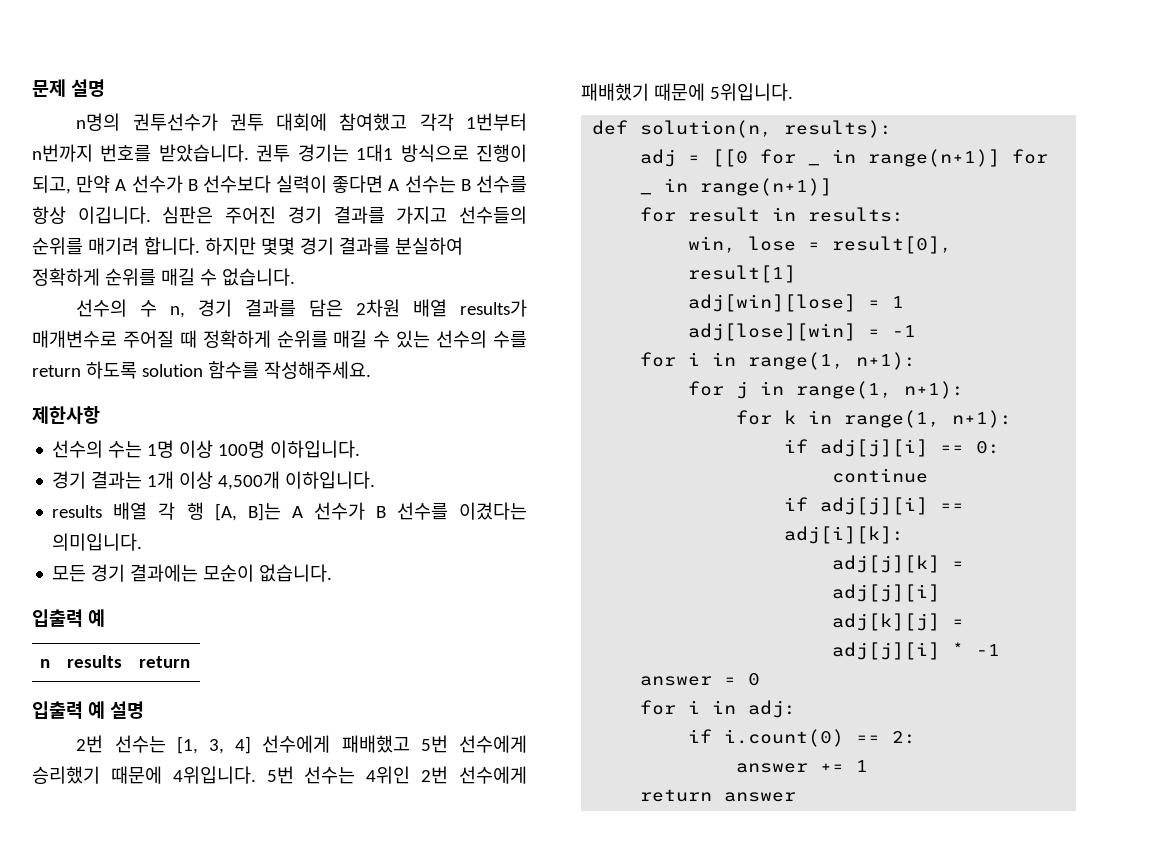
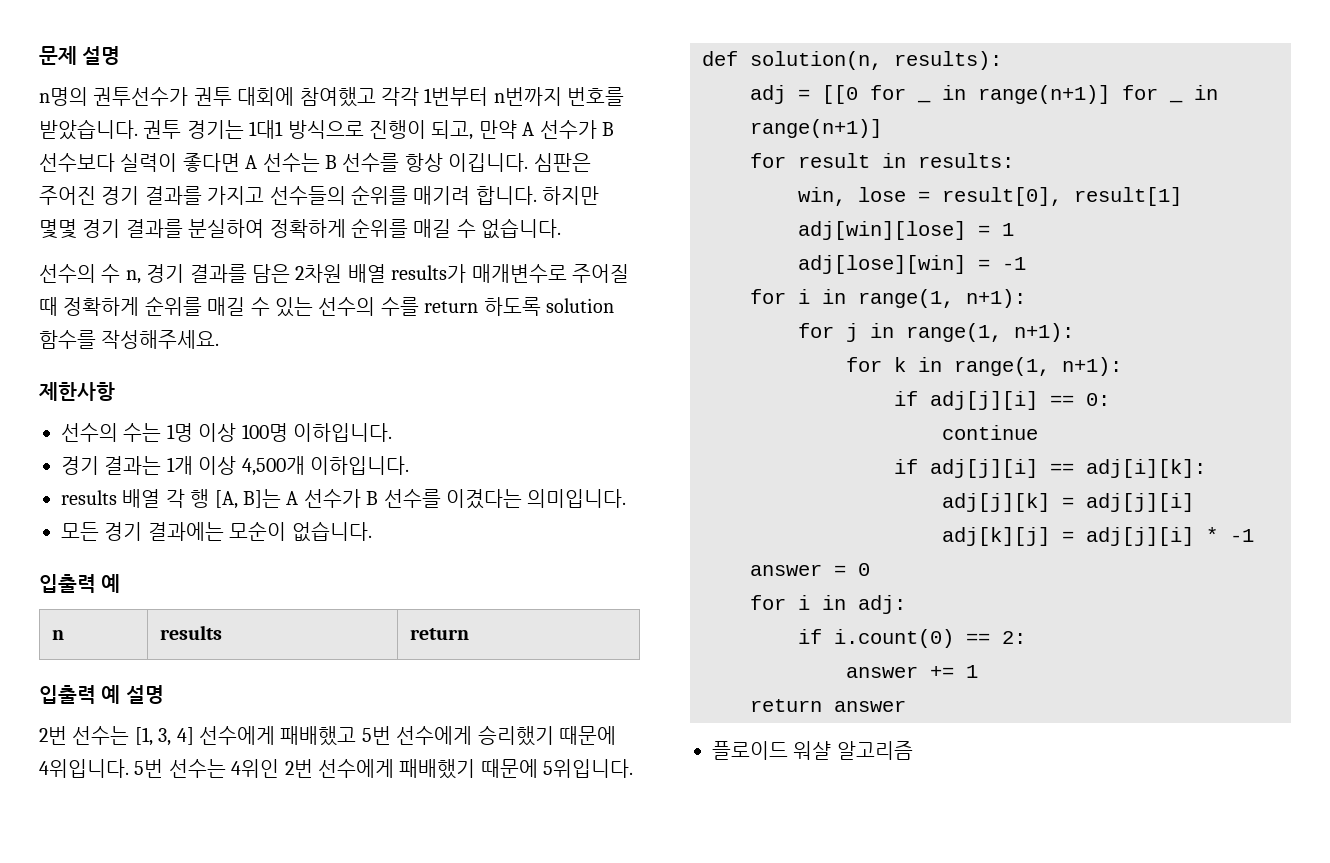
+ 플로이드 워샬 알고리즘

